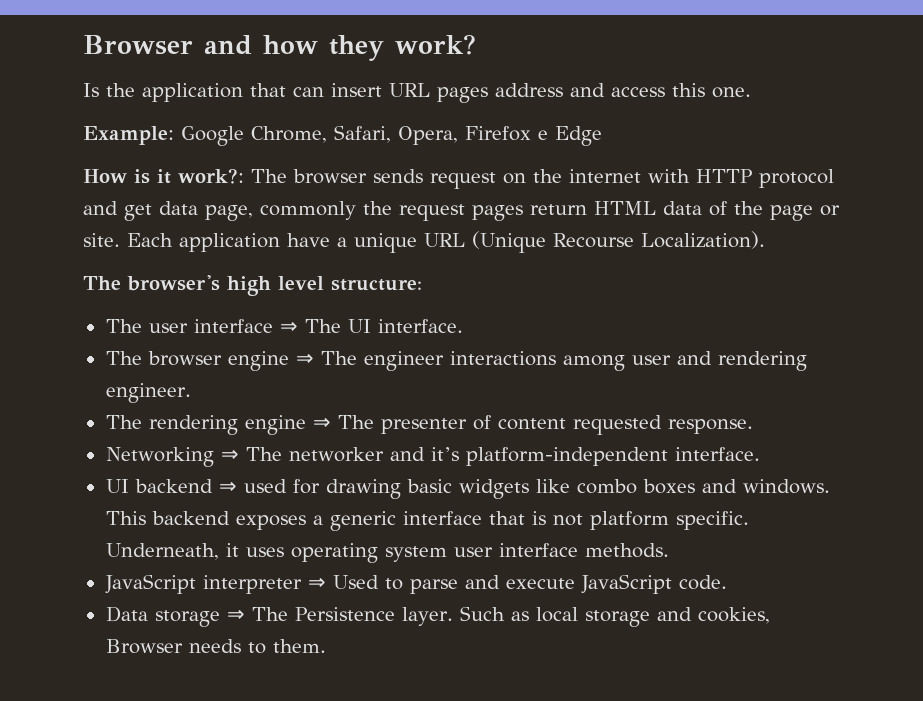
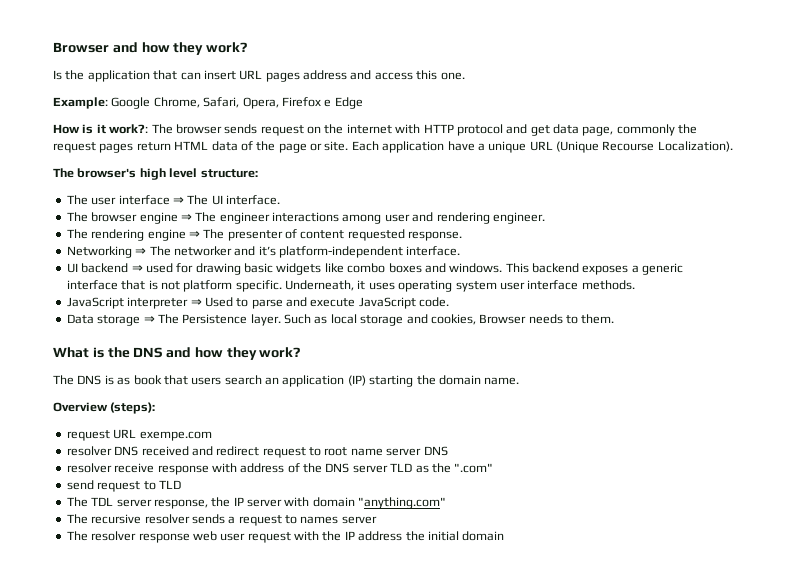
+ What is the DNS and how they work?
+ The DNS is as book that users search an application (IP) starting the domain name.
+ Overview (steps):
+ request URL exempe.com
+ resolver DNS received and redirect request to root name server DNS
+ resolver receive response with address of the DNS server TLD as the ".com"
+ send request to TLD
+ The TDL server response, the IP server with domain "anything.com"
+ The recursive resolver sends a request to names server
+ The resolver response web user request with the IP address the initial domain

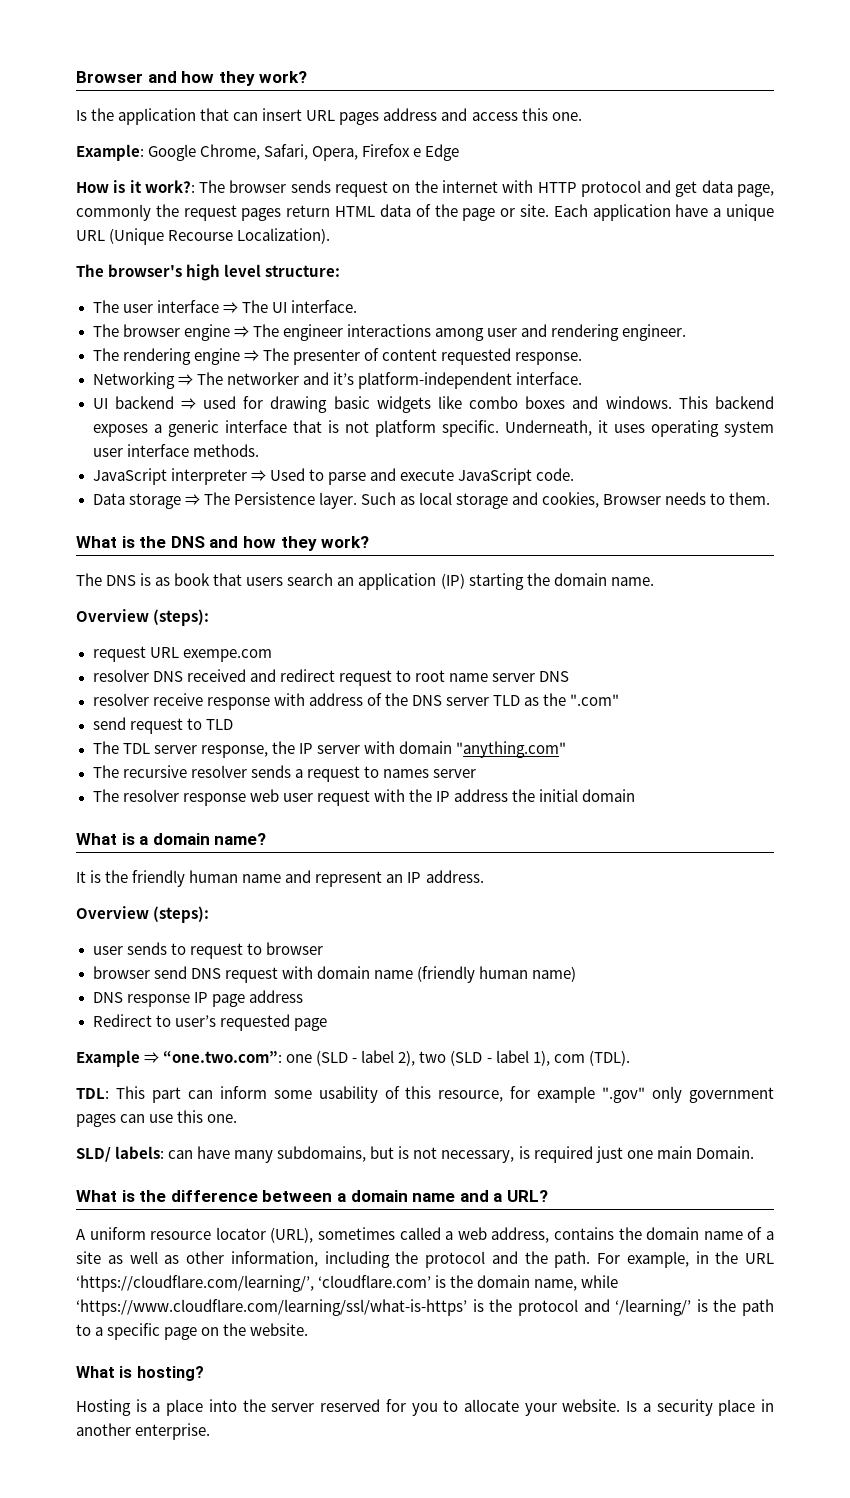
+ What is a domain name?
+ It is the friendly human name and represent an IP address.
+ Overview (steps):
+ user sends to request to browser
+ browser send DNS request with domain name (friendly human name)
+ DNS response IP page address
+ Redirect to user’s requested page
+ Example ⇒ “one.two.com”: one (SLD - label 2), two (SLD - label 1), com (TDL).
+ TDL: This part can inform some usability of this resource, for example ".gov" only government pages can use this one.
+ SLD/ labels: can have many subdomains, but is not necessary, is required just one main Domain.
+ What is the difference between a domain name and a URL?
+ A uniform resource locator (URL), sometimes called a web address, contains the domain name of a site as well as other information, including the protocol and the path. For example, in the URL ‘https://cloudflare.com/learning/’, ‘cloudflare.com’ is the domain name, while ‘https://www.cloudflare.com/learning/ssl/what-is-https’ is the protocol and ‘/learning/’ is the path to a specific page on the website.
+ What is hosting?
+ Hosting is a place into the server reserved for you to allocate your website. Is a security place in another enterprise.

